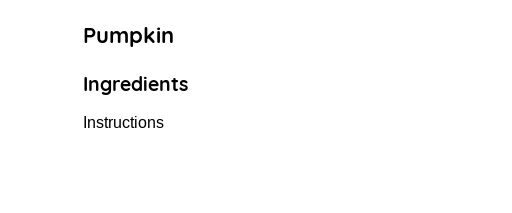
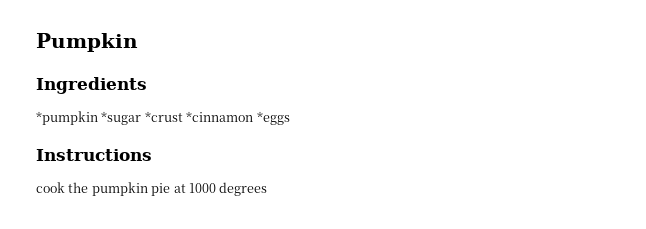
+ *pumpkin *sugar *crust *cinnamon *eggs
  Instructions
+ cook the pumpkin pie at 1000 degrees

